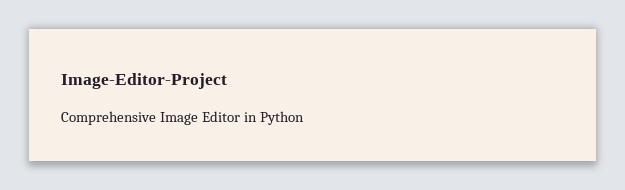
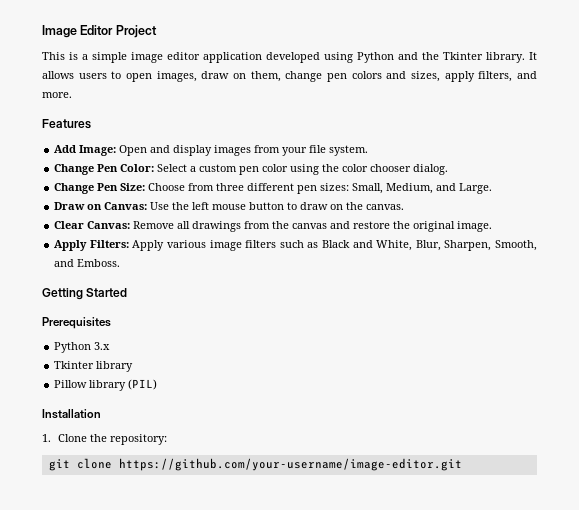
- Image-Editor-Project
- Comprehensive Image Editor in Python
+ Image Editor Project
+ This is a simple image editor application developed using Python and the Tkinter library. It allows users to open images, draw on them, change pen colors and sizes, apply filters, and more.
+ Features
+ Add Image: Open and display images from your file system.
+ Change Pen Color: Select a custom pen color using the color chooser dialog.
+ Change Pen Size: Choose from three different pen sizes: Small, Medium, and Large.
+ Draw on Canvas: Use the left mouse button to draw on the canvas.
+ Clear Canvas: Remove all drawings from the canvas and restore the original image.
+ Apply Filters: Apply various image filters such as Black and White, Blur, Sharpen, Smooth, and Emboss.
+ Getting Started
+ Prerequisites
+ Python 3.x
+ Tkinter library
+ Pillow library (PIL)
+ Installation
+ 1. Clone the repository:
+ git clone https://github.com/your-username/image-editor.git

